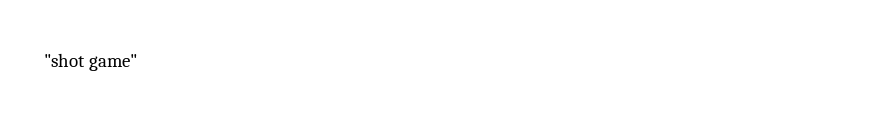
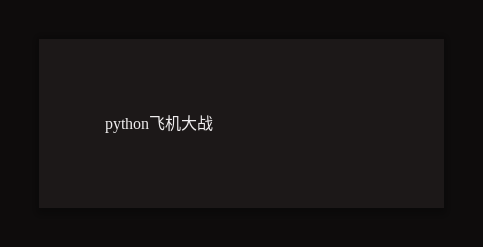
- "shot game"
+ python飞机大战

